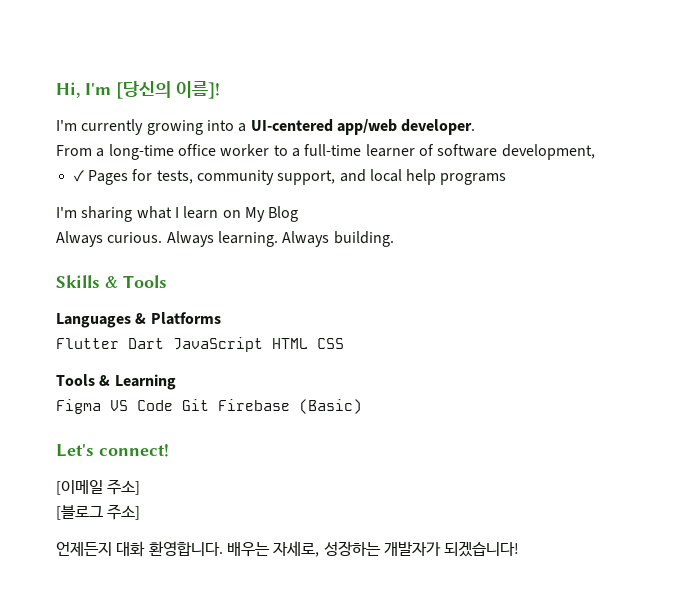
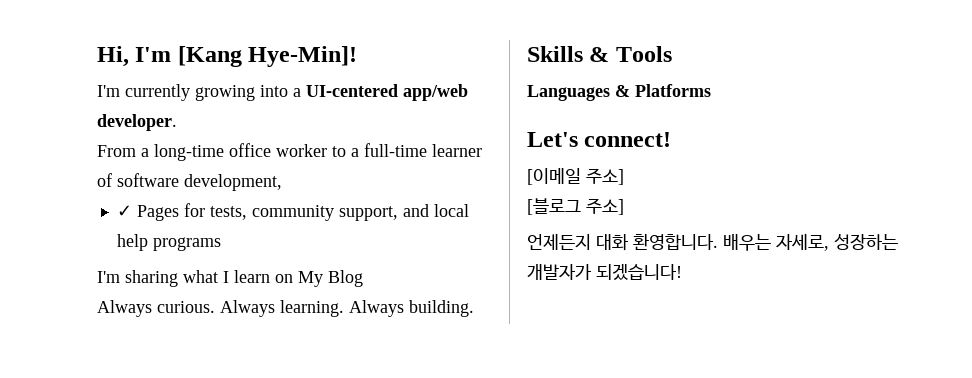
- Hi, I'm [당신의 이름]!
+ Hi, I'm [Kang Hye-Min]!
- Flutter Dart JavaScript HTML CSS
- Tools & Learning
- Figma VS Code Git Firebase (Basic)

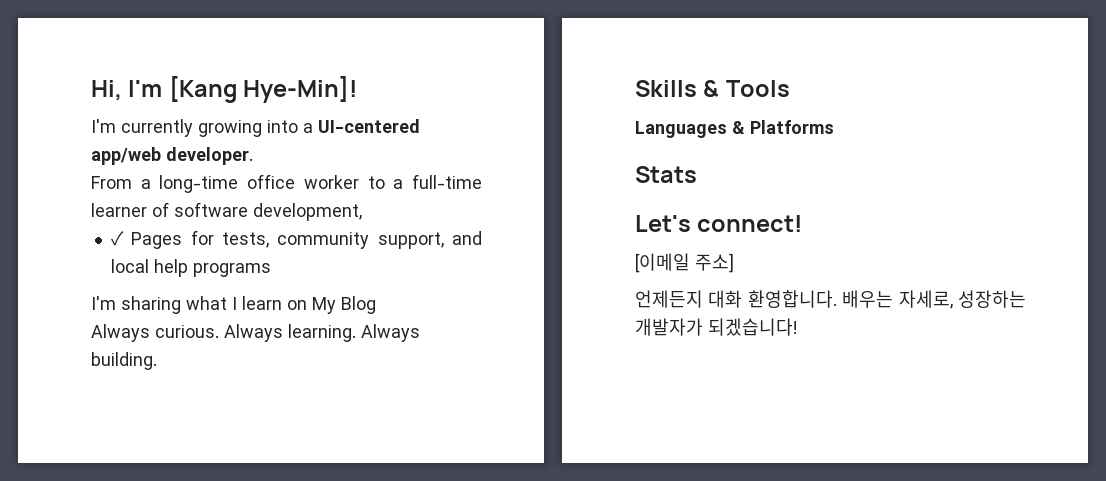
+ Stats
- [블로그 주소]

